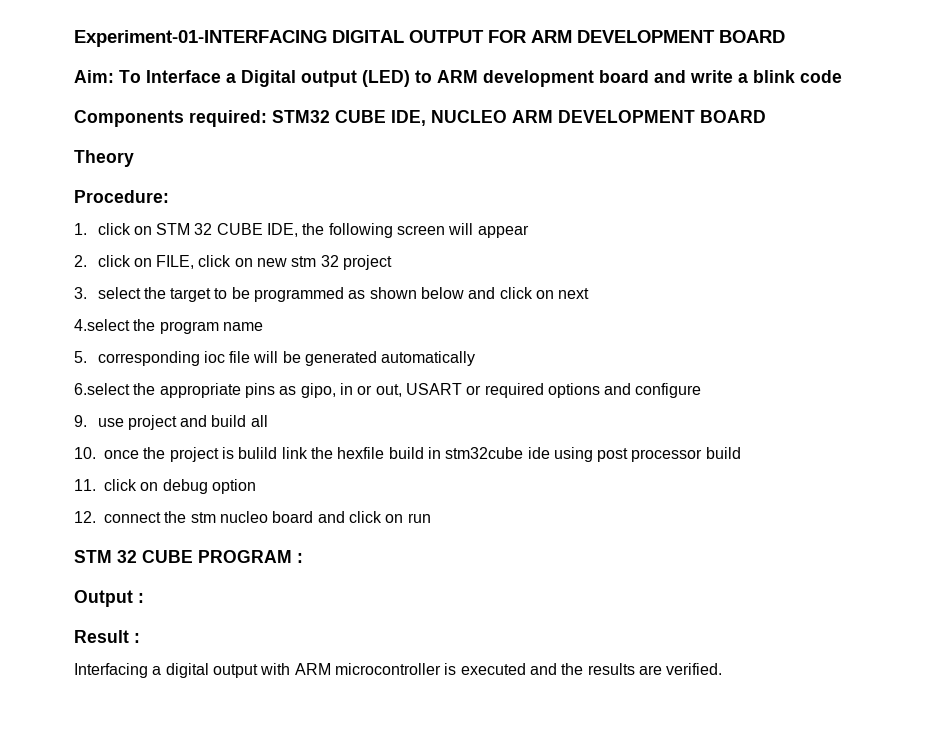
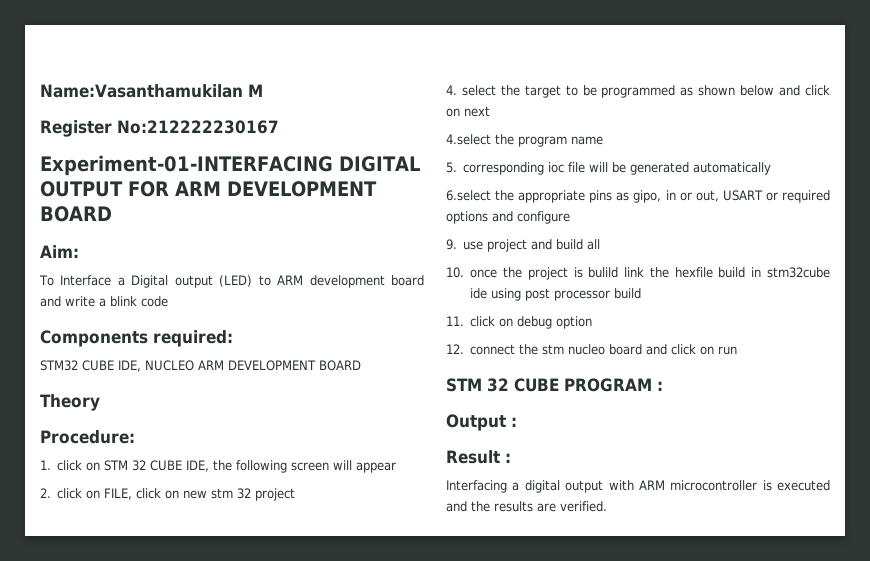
+ Name:Vasanthamukilan M
+ Register No:212222230167
- Aim: To Interface a Digital output (LED) to ARM development board and write a blink code
+ Aim:
+ To Interface a Digital output (LED) to ARM development board and write a blink code
- Components required: STM32 CUBE IDE, NUCLEO ARM DEVELOPMENT BOARD
+ Components required:
+ STM32 CUBE IDE, NUCLEO ARM DEVELOPMENT BOARD
- 3. select the target to be programmed as shown below and click on next
+ 4. select the target to be programmed as shown below and click on next

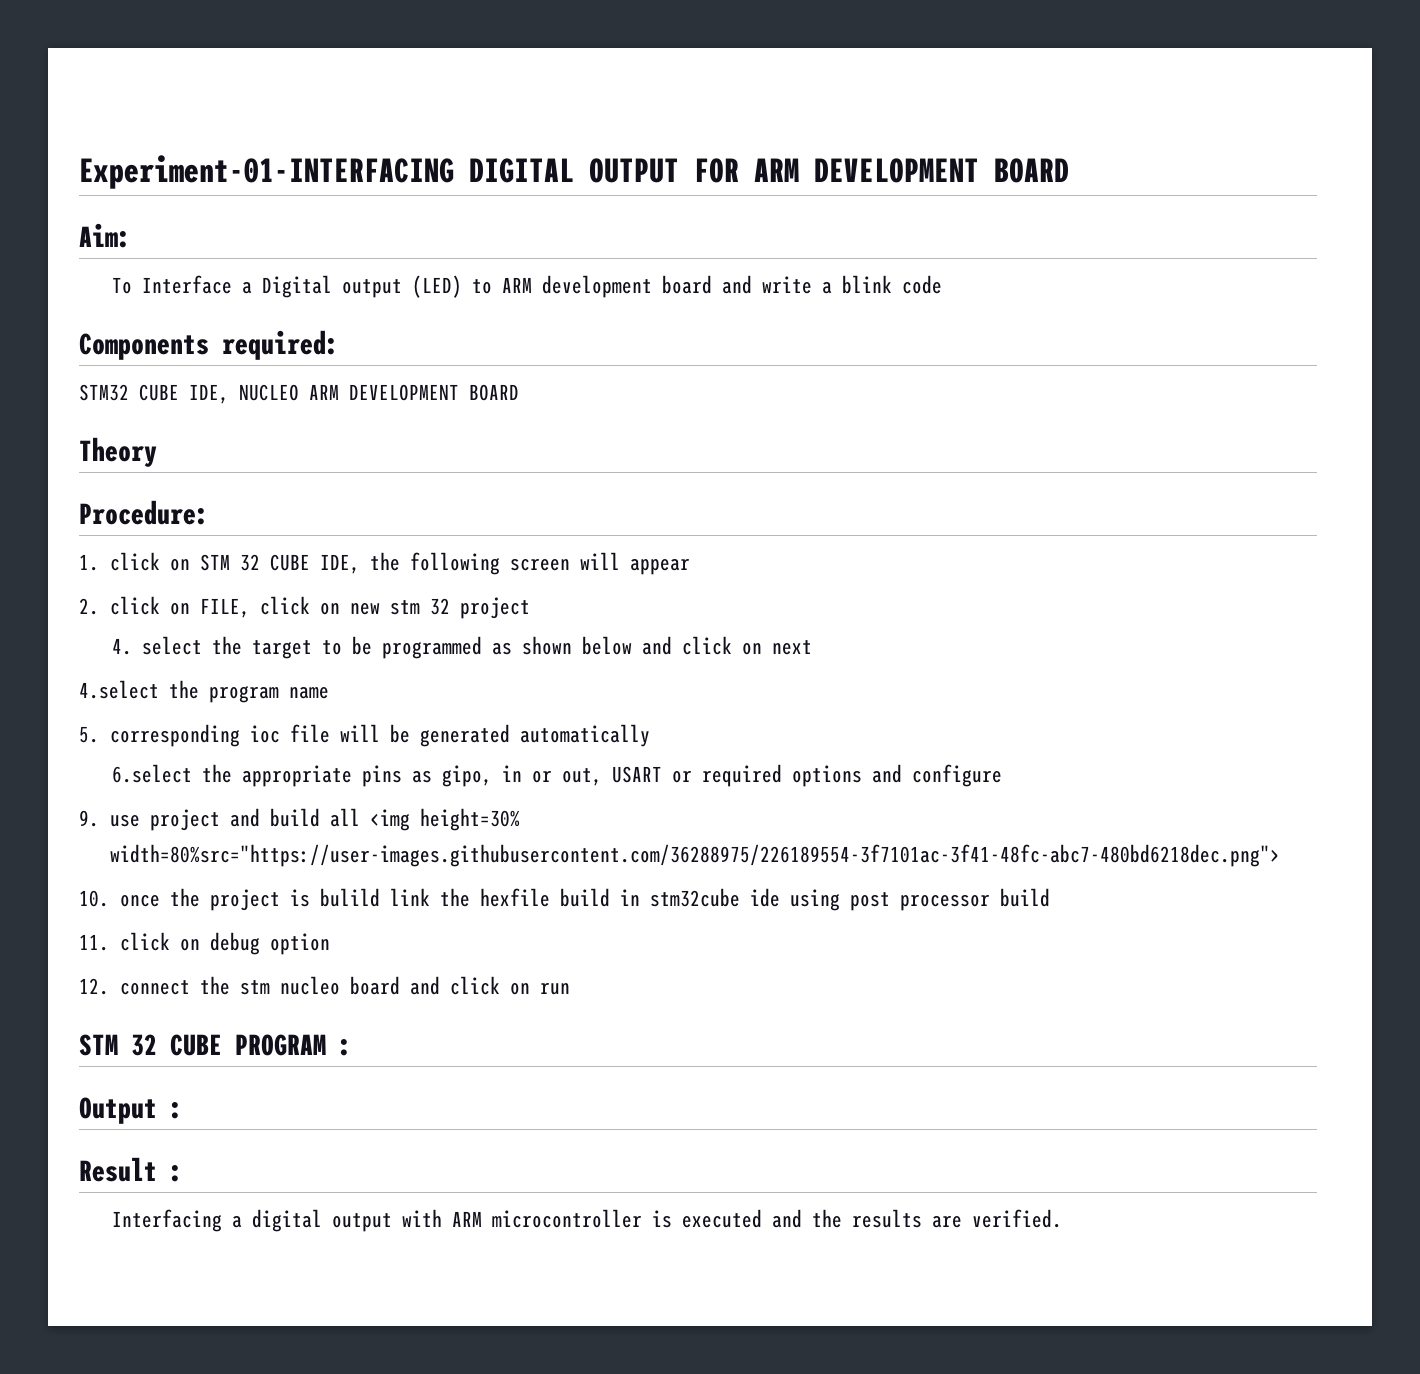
- Name:Vasanthamukilan M
- Register No:212222230167
- 9. use project and build all
+ 9. use project and build all <img height=30% width=80%src="https://user-images.githubusercontent.com/36288975/226189554-3f7101ac-3f41-48fc-abc7-480bd6218dec.png">

